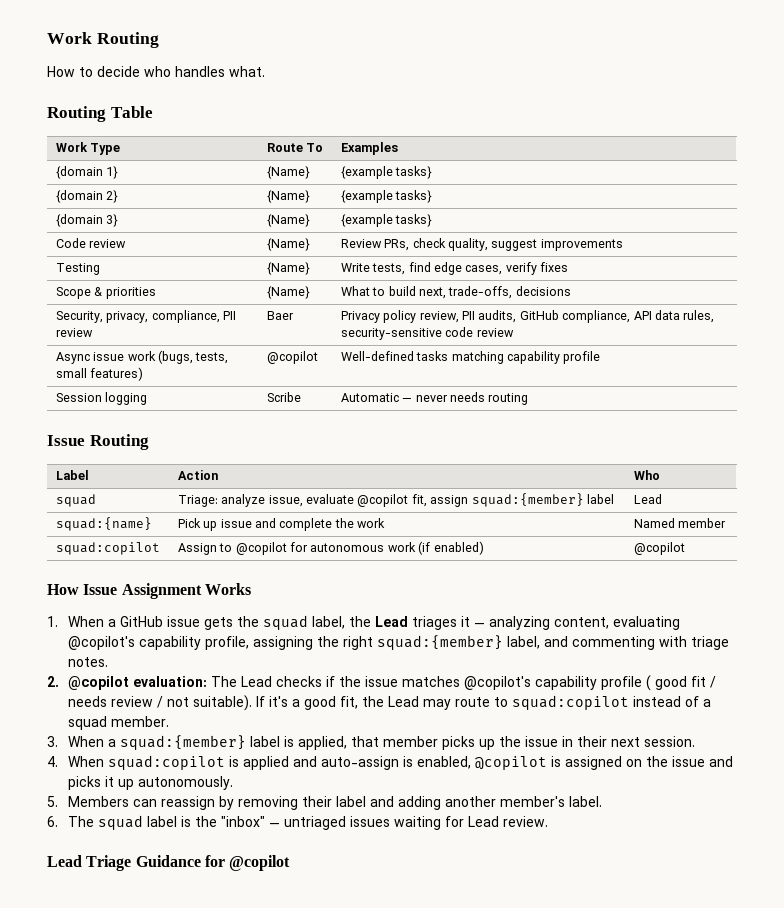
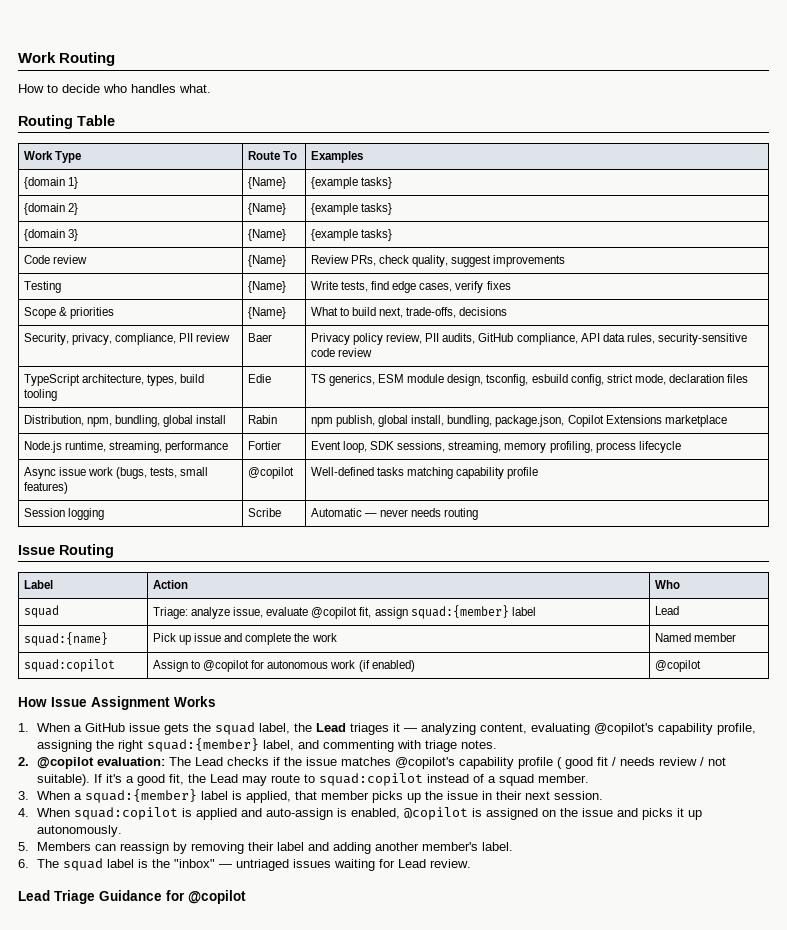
+ TypeScript architecture, types, build tooling | Edie | TS generics, ESM module design, tsconfig, esbuild config, strict mode, declaration files
+ Distribution, npm, bundling, global install | Rabin | npm publish, global install, bundling, package.json, Copilot Extensions marketplace
+ Node.js runtime, streaming, performance | Fortier | Event loop, SDK sessions, streaming, memory profiling, process lifecycle

